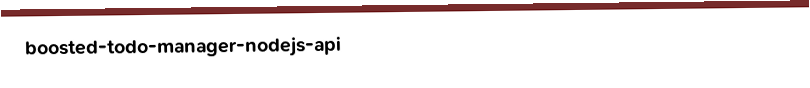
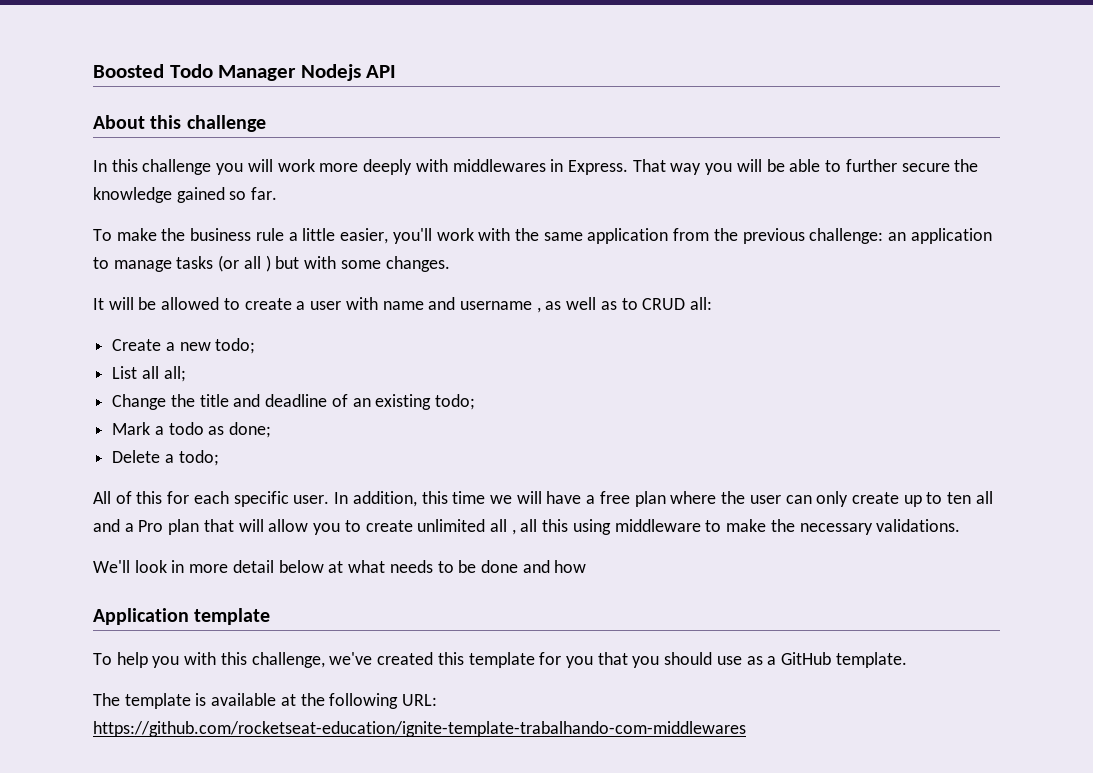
- boosted-todo-manager-nodejs-api
+ Boosted Todo Manager Nodejs API
+ About this challenge
+ In this challenge you will work more deeply with middlewares in Express. That way you will be able to further secure the knowledge gained so far.
+ To make the business rule a little easier, you'll work with the same application from the previous challenge: an application to manage tasks (or all ) but with some changes.
+ It will be allowed to create a user with name and username , as well as to CRUD all:
+ Create a new todo;
+ List all all;
+ Change the title and deadline of an existing todo;
+ Mark a todo as done;
+ Delete a todo;
+ All of this for each specific user. In addition, this time we will have a free plan where the user can only create up to ten all and a Pro plan that will allow you to create unlimited all , all this using middleware to make the necessary validations.
+ We'll look in more detail below at what needs to be done and how
+ Application template
+ To help you with this challenge, we've created this template for you that you should use as a GitHub template.
+ The template is available at the following URL: https://github.com/rocketseat-education/ignite-template-trabalhando-com-middlewares

